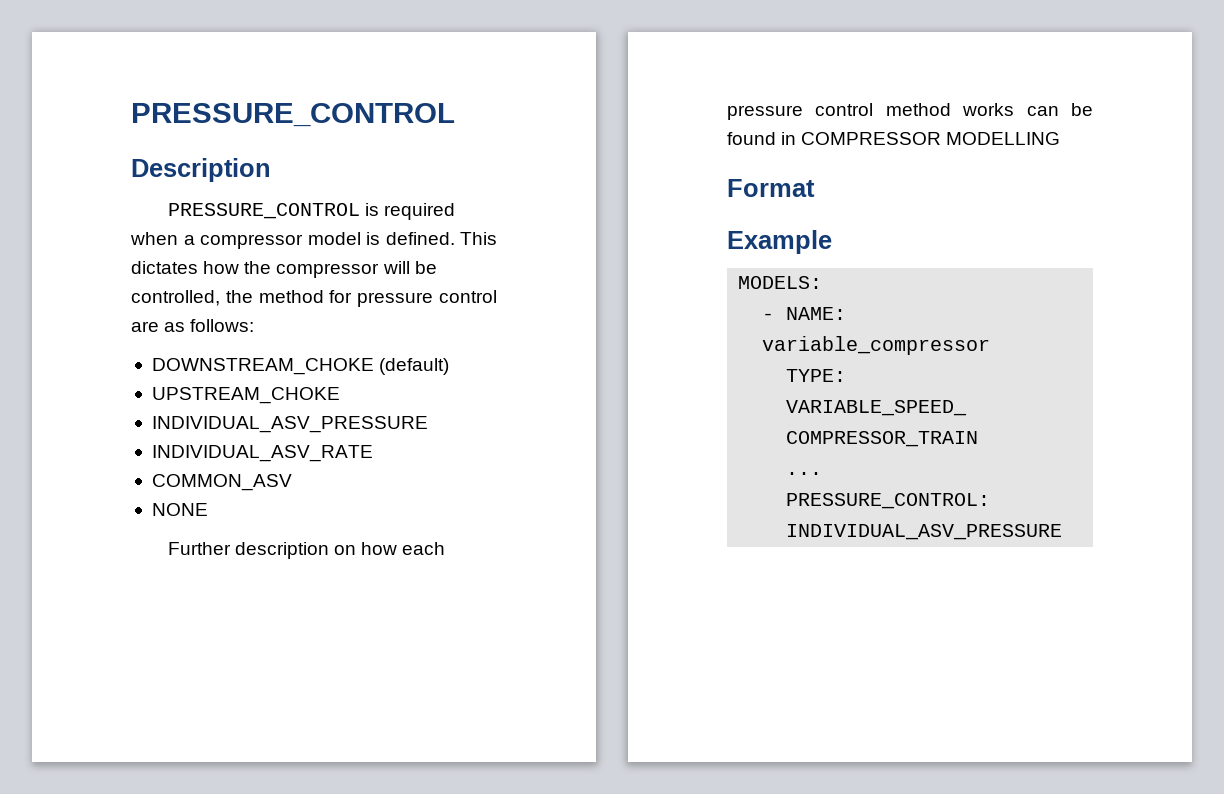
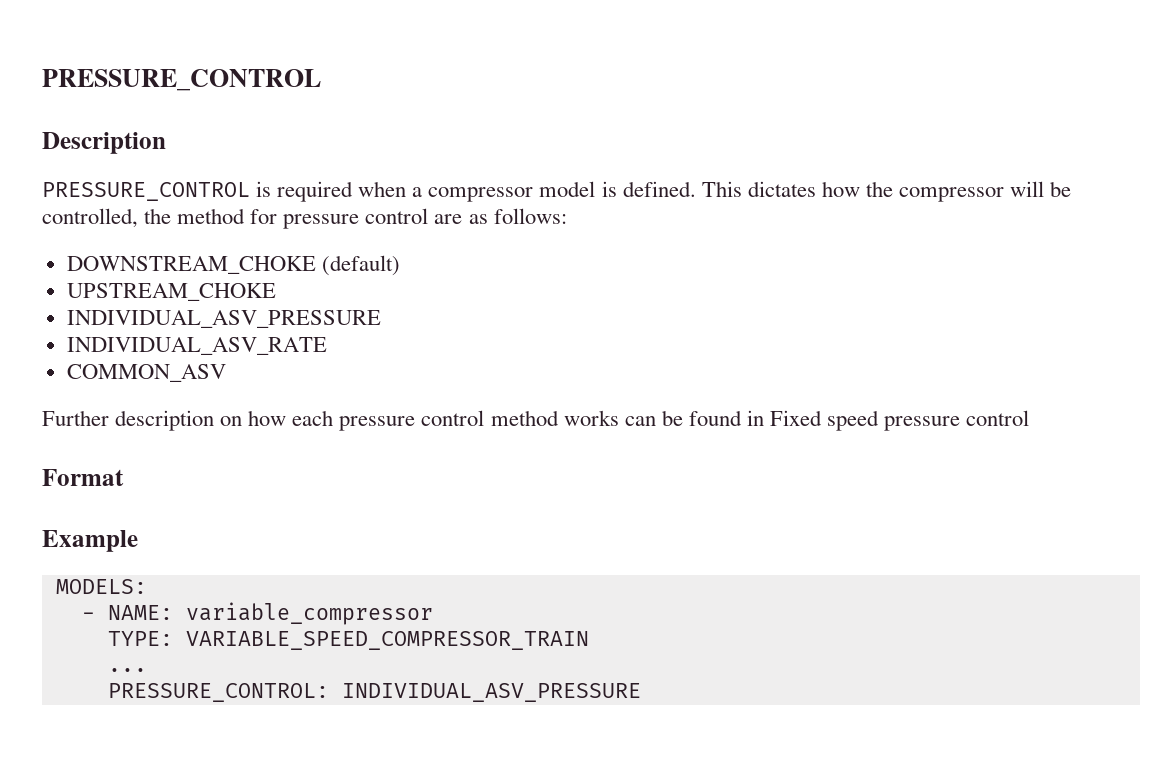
- NONE
- Further description on how each pressure control method works can be found in COMPRESSOR MODELLING
+ Further description on how each pressure control method works can be found in Fixed speed pressure control

